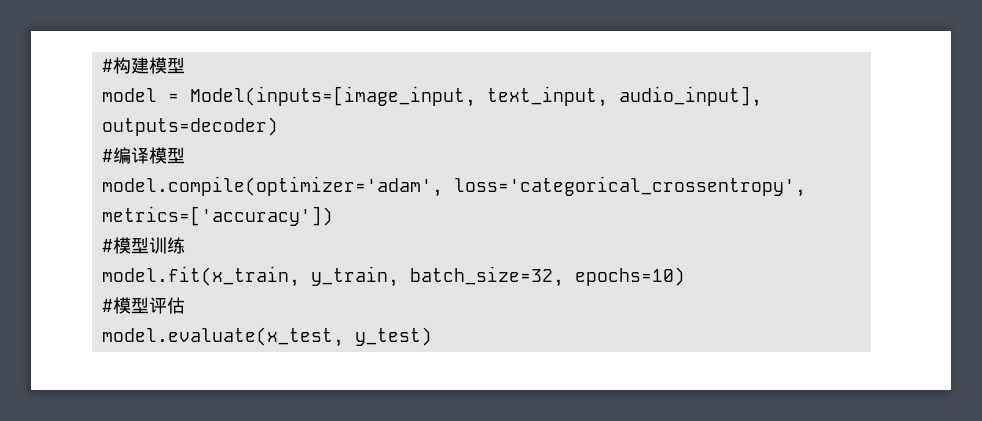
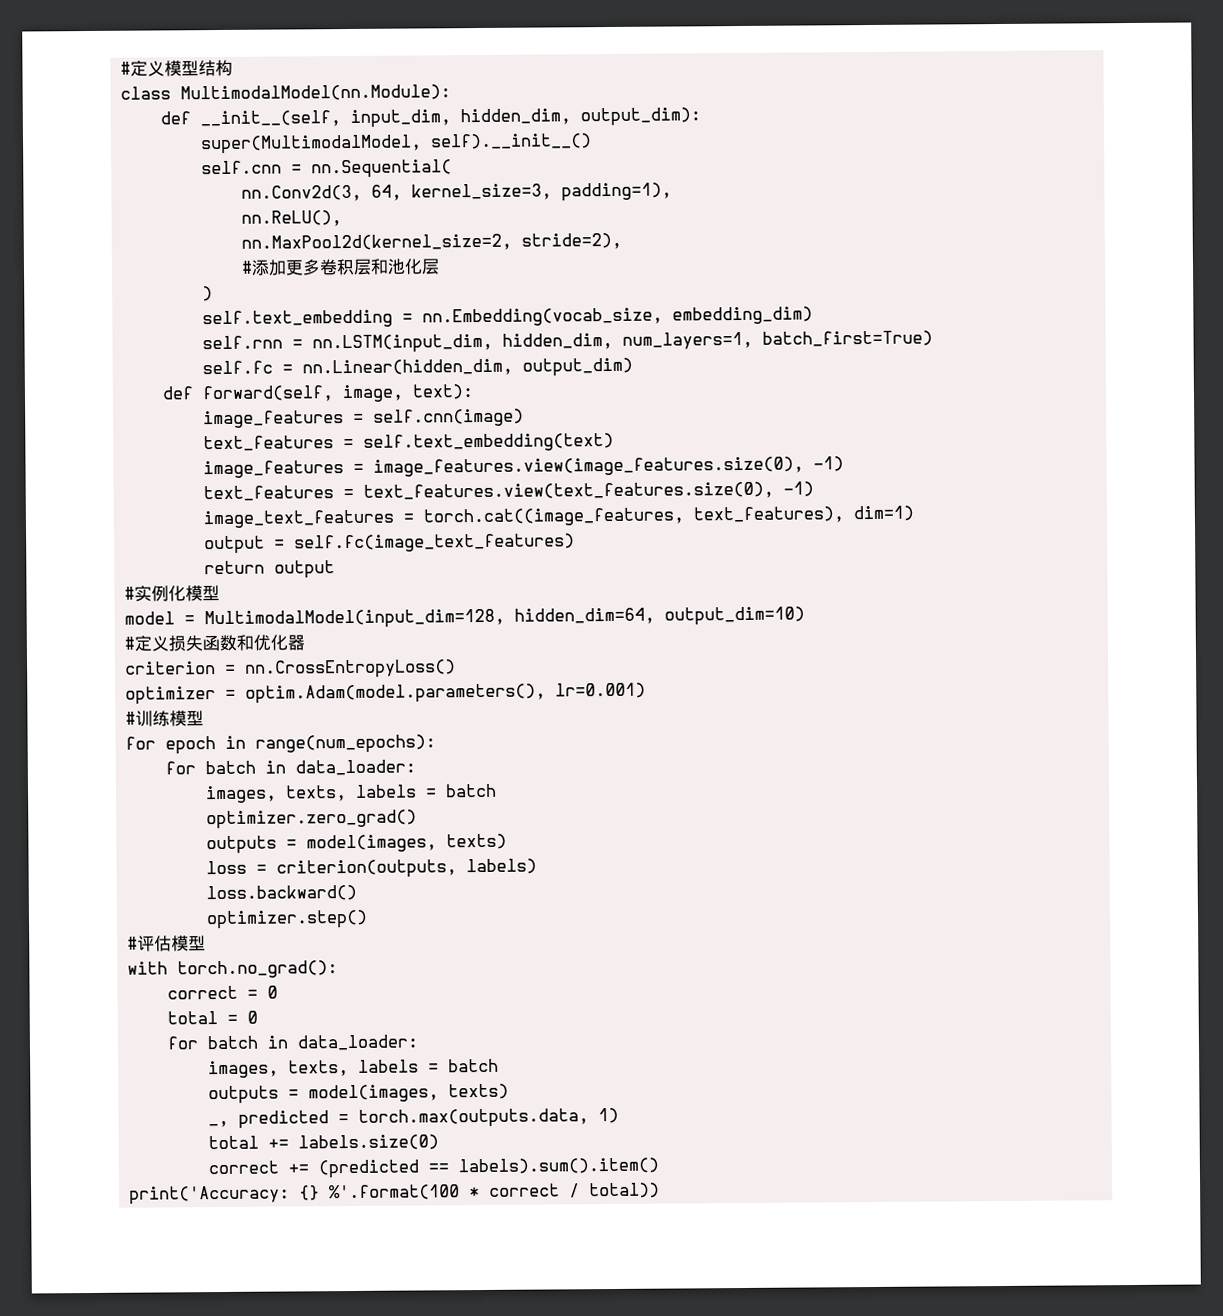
- #构建模型
- model = Model(inputs=[image_input, text_input, audio_input], outputs=decoder)
- #编译模型
- model.compile(optimizer='adam', loss='categorical_crossentropy', metrics=['accuracy'])
- #模型训练
- model.fit(x_train, y_train, batch_size=32, epochs=10)
- #模型评估
- model.evaluate(x_test, y_test)
+ #定义模型结构
+ class MultimodalModel(nn.Module):
+ def __init__(self, input_dim, hidden_dim, output_dim):
+ super(MultimodalModel, self).__init__()
+ self.cnn = nn.Sequential(
+ nn.Conv2d(3, 64, kernel_size=3, padding=1),
+ nn.ReLU(),
+ nn.MaxPool2d(kernel_size=2, stride=2),
+ #添加更多卷积层和池化层
+ )
+ self.text_embedding = nn.Embedding(vocab_size, embedding_dim)
+ self.rnn = nn.LSTM(input_dim, hidden_dim, num_layers=1, batch_first=True)
+ self.fc = nn.Linear(hidden_dim, output_dim)
+ def forward(self, image, text):
+ image_features = self.cnn(image)
+ text_features = self.text_embedding(text)
+ image_features = image_features.view(image_features.size(0), -1)
+ text_features = text_features.view(text_features.size(0), -1)
+ image_text_features = torch.cat((image_features, text_features), dim=1)
+ output = self.fc(image_text_features)
+ return output
+ #实例化模型
+ model = MultimodalModel(input_dim=128, hidden_dim=64, output_dim=10)
+ #定义损失函数和优化器
+ criterion = nn.CrossEntropyLoss()
+ optimizer = optim.Adam(model.parameters(), lr=0.001)
+ #训练模型
+ for epoch in range(num_epochs):
+ for batch in data_loader:
+ images, texts, labels = batch
+ optimizer.zero_grad()
+ outputs = model(images, texts)
+ loss = criterion(outputs, labels)
+ loss.backward()
+ optimizer.step()
+ #评估模型
+ with torch.no_grad():
+ correct = 0
+ total = 0
+ for batch in data_loader:
+ images, texts, labels = batch
+ outputs = model(images, texts)
+ _, predicted = torch.max(outputs.data, 1)
+ total += labels.size(0)
+ correct += (predicted == labels).sum().item()
+ print('Accuracy: {} %'.format(100 * correct / total))

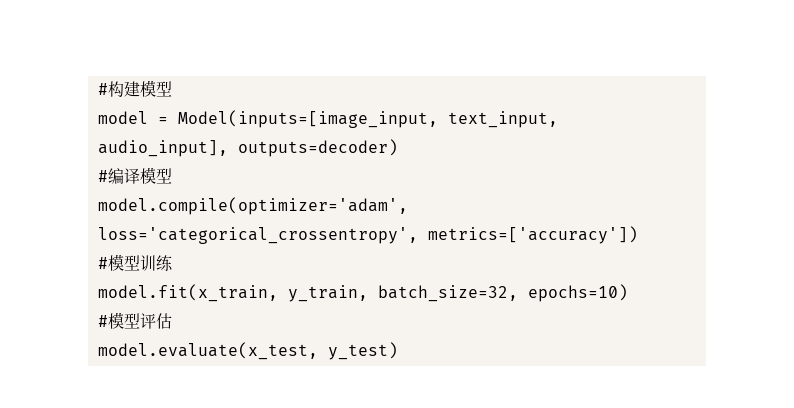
- #定义模型结构
- class MultimodalModel(nn.Module):
- def __init__(self, input_dim, hidden_dim, output_dim):
- super(MultimodalModel, self).__init__()
- self.cnn = nn.Sequential(
- nn.Conv2d(3, 64, kernel_size=3, padding=1),
- nn.ReLU(),
- nn.MaxPool2d(kernel_size=2, stride=2),
- #添加更多卷积层和池化层
- )
- self.text_embedding = nn.Embedding(vocab_size, embedding_dim)
- self.rnn = nn.LSTM(input_dim, hidden_dim, num_layers=1, batch_first=True)
- self.fc = nn.Linear(hidden_dim, output_dim)
- def forward(self, image, text):
- image_features = self.cnn(image)
- text_features = self.text_embedding(text)
- image_features = image_features.view(image_features.size(0), -1)
- text_features = text_features.view(text_features.size(0), -1)
- image_text_features = torch.cat((image_features, text_features), dim=1)
- output = self.fc(image_text_features)
- return output
- #实例化模型
- model = MultimodalModel(input_dim=128, hidden_dim=64, output_dim=10)
- #定义损失函数和优化器
- criterion = nn.CrossEntropyLoss()
- optimizer = optim.Adam(model.parameters(), lr=0.001)
- #训练模型
- for epoch in range(num_epochs):
- for batch in data_loader:
- images, texts, labels = batch
- optimizer.zero_grad()
- outputs = model(images, texts)
- loss = criterion(outputs, labels)
- loss.backward()
- optimizer.step()
- #评估模型
- with torch.no_grad():
- correct = 0
- total = 0
- for batch in data_loader:
- images, texts, labels = batch
- outputs = model(images, texts)
- _, predicted = torch.max(outputs.data, 1)
- total += labels.size(0)
- correct += (predicted == labels).sum().item()
- print('Accuracy: {} %'.format(100 * correct / total))
+ #构建模型
+ model = Model(inputs=[image_input, text_input, audio_input], outputs=decoder)
+ #编译模型
+ model.compile(optimizer='adam', loss='categorical_crossentropy', metrics=['accuracy'])
+ #模型训练
+ model.fit(x_train, y_train, batch_size=32, epochs=10)
+ #模型评估
+ model.evaluate(x_test, y_test)

